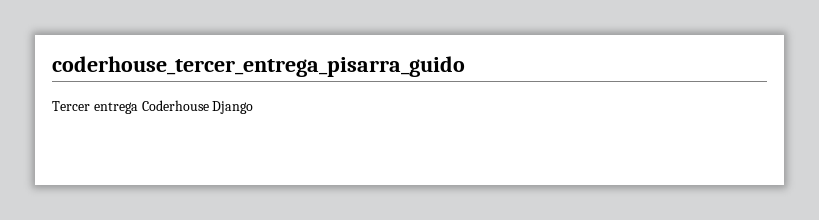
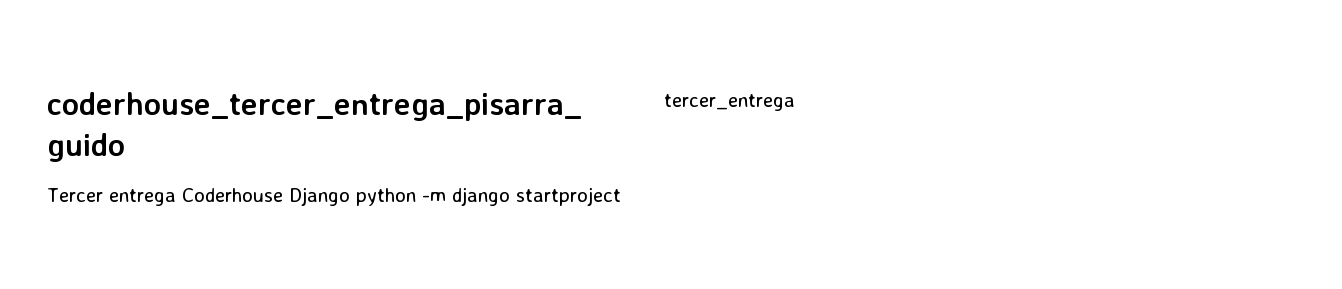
- Tercer entrega Coderhouse Django
+ Tercer entrega Coderhouse Django python -m django startproject tercer_entrega

